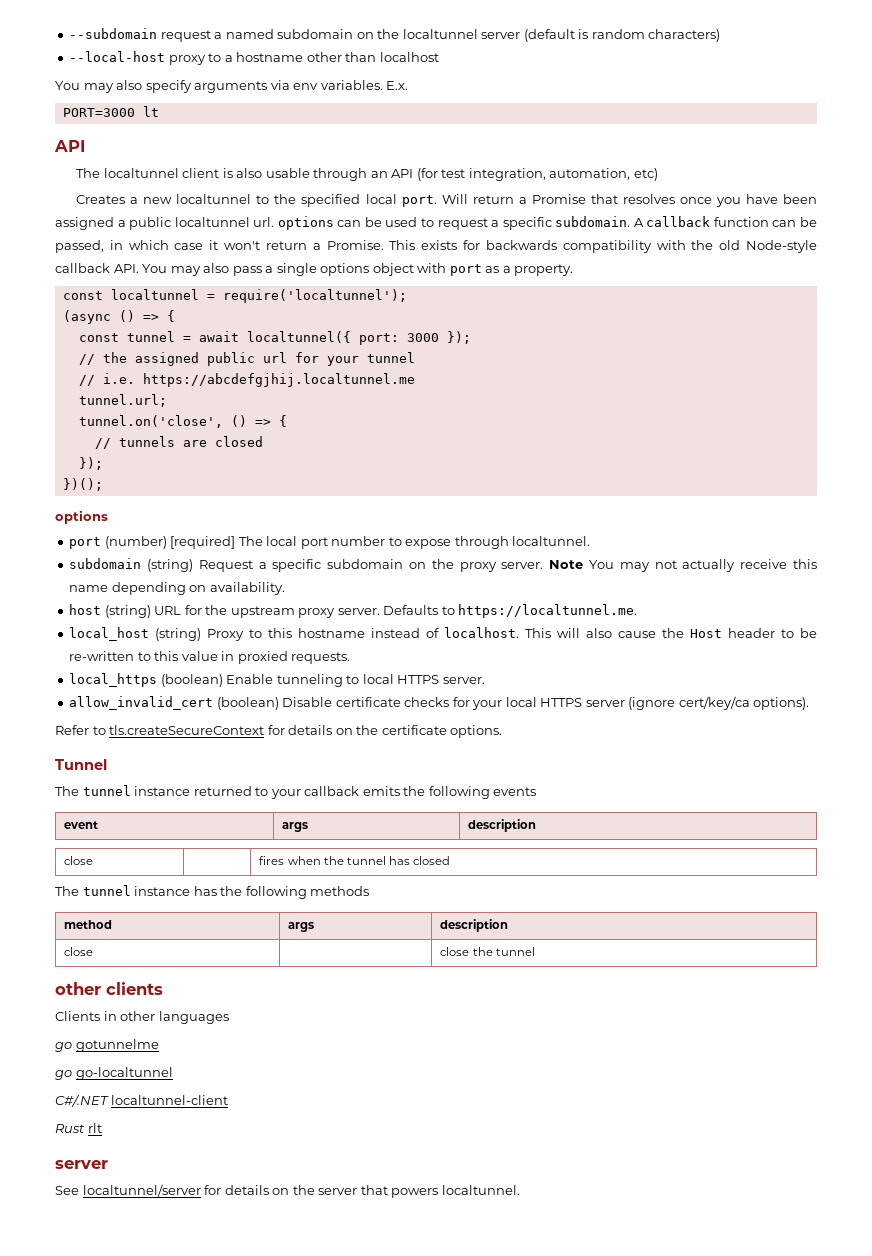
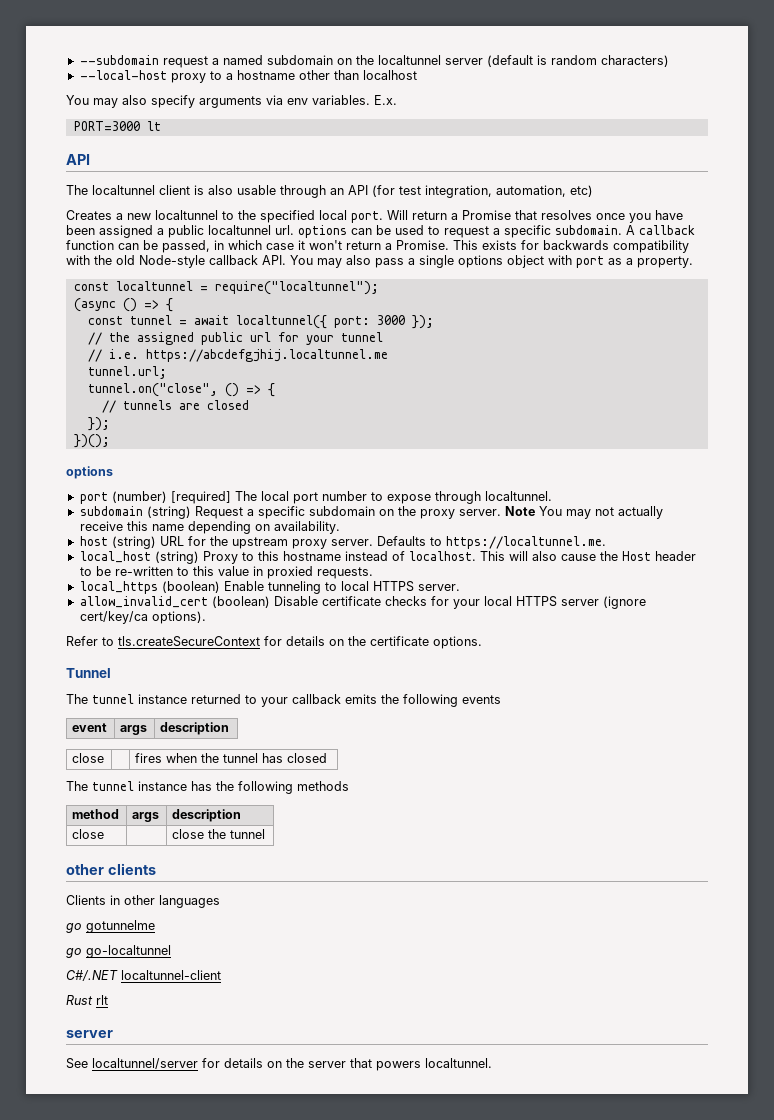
- const localtunnel = require('localtunnel');
+ const localtunnel = require("localtunnel");
- tunnel.on('close', () => {
+ tunnel.on("close", () => {

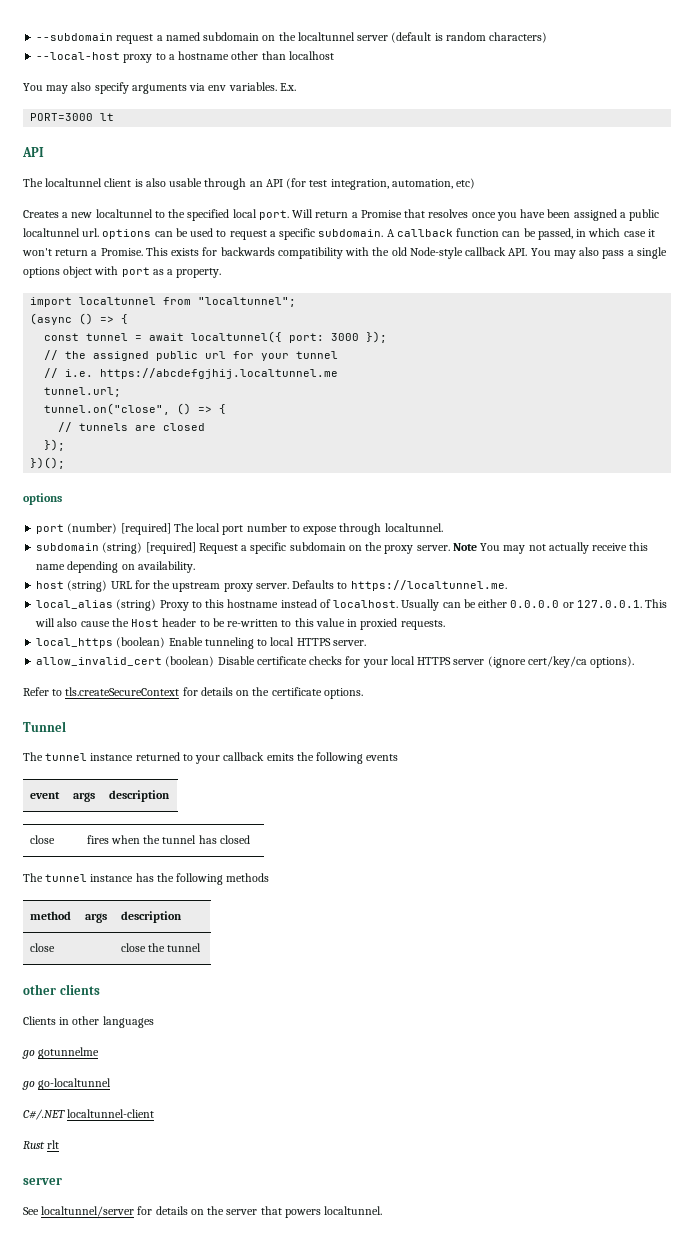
- const localtunnel = require("localtunnel");
+ import localtunnel from "localtunnel";
- subdomain (string) Request a specific subdomain on the proxy server.
+ subdomain (string) [required] Request a specific subdomain on the proxy server.
- local_host (string) Proxy to this hostname instead of localhost.
+ local_alias (string) Proxy to this hostname instead of localhost.
- This will also cause the Host header to be re-written to this value in proxied requests.
+ Usually can be either 0.0.0.0 or 127.0.0.1. This will also cause the Host header to be re-written to this value in proxied requests.

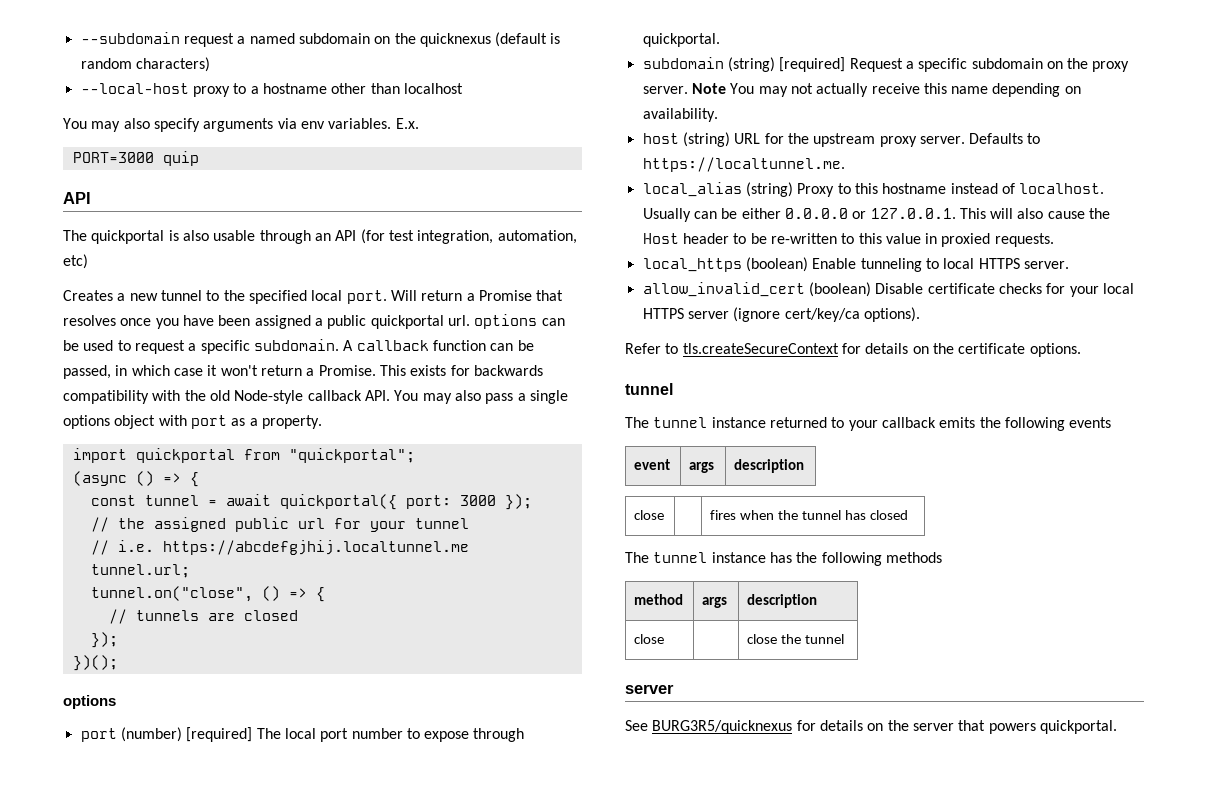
- --subdomain request a named subdomain on the localtunnel server (default is random characters)
+ --subdomain request a named subdomain on the quicknexus (default is random characters)
- PORT=3000 lt
+ PORT=3000 quip
- The localtunnel client is also usable through an API (for test integration, automation, etc)
+ The quickportal is also usable through an API (for test integration, automation, etc)
- Creates a new localtunnel to the specified local port.
+ Creates a new tunnel to the specified local port.
- Will return a Promise that resolves once you have been assigned a public localtunnel url. options can be used to request a specific subdomain.
+ Will return a Promise that resolves once you have been assigned a public quickportal url. options can be used to request a specific subdomain.
- import localtunnel from "localtunnel";
+ import quickportal from "quickportal";
- const tunnel = await localtunnel({ port: 3000 });
+ const tunnel = await quickportal({ port: 3000 });
- port (number) [required] The local port number to expose through localtunnel.
+ port (number) [required] The local port number to expose through quickportal.
  Refer to tls.createSecureContext for details on the certificate options.
- Tunnel
+ tunnel
- other clients
- Clients in other languages
- go gotunnelme
- go go-localtunnel
- C#/.NET localtunnel-client
- Rust rlt
- See localtunnel/server for details on the server that powers localtunnel.
+ See BURG3R5/quicknexus for details on the server that powers quickportal.

